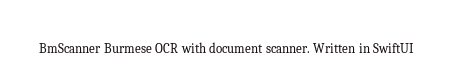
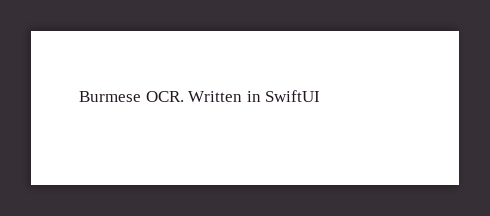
- BmScanner Burmese OCR with document scanner. Written in SwiftUI
+ Burmese OCR. Written in SwiftUI

